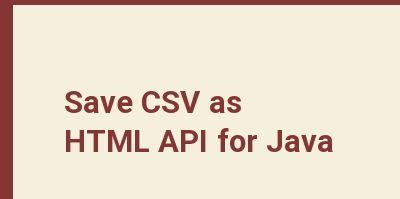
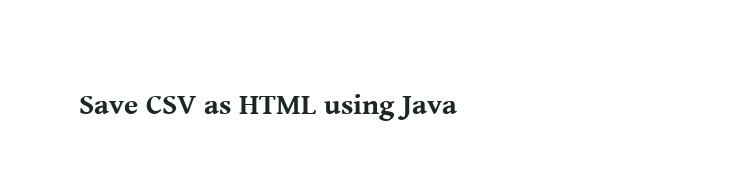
- Save CSV as HTML API for Java
+ Save CSV as HTML using Java

